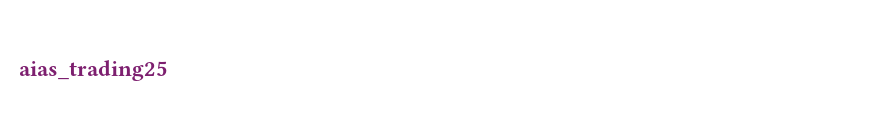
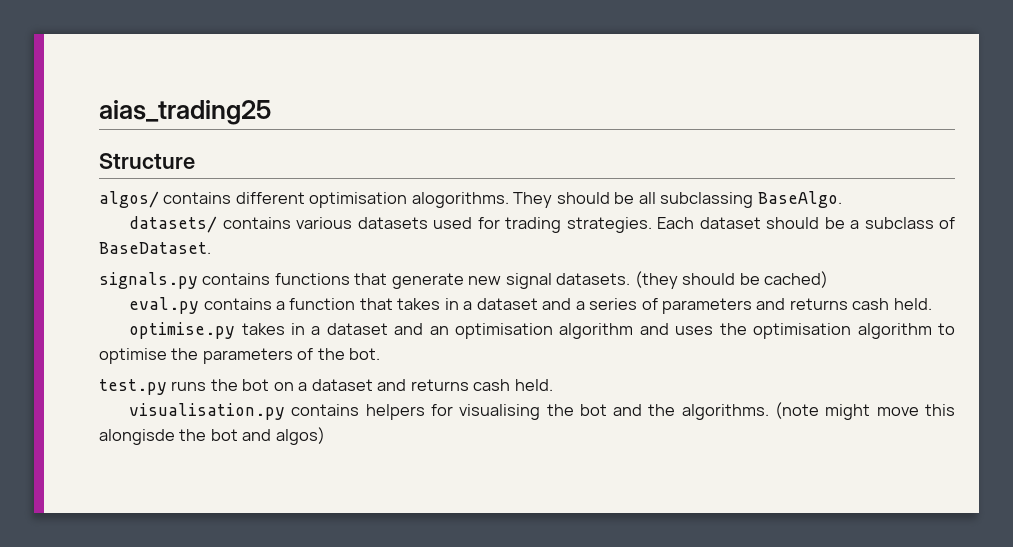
+ Structure
+ algos/ contains different optimisation alogorithms. They should be all subclassing BaseAlgo.
+ datasets/ contains various datasets used for trading strategies. Each dataset should be a subclass of BaseDataset.
+ signals.py contains functions that generate new signal datasets. (they should be cached)
+ eval.py contains a function that takes in a dataset and a series of parameters and returns cash held.
+ optimise.py takes in a dataset and an optimisation algorithm and uses the optimisation algorithm to optimise the parameters of the bot.
+ test.py runs the bot on a dataset and returns cash held.
+ visualisation.py contains helpers for visualising the bot and the algorithms. (note might move this alongisde the bot and algos)

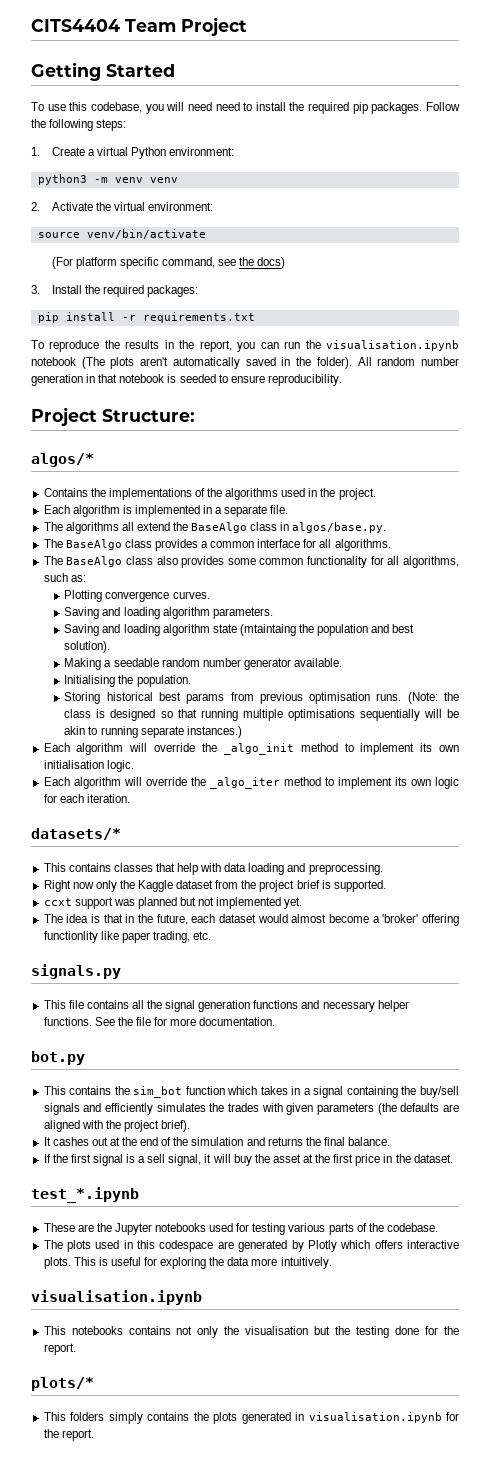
- aias_trading25
- Structure
- algos/ contains different optimisation alogorithms. They should be all subclassing BaseAlgo.
- datasets/ contains various datasets used for trading strategies. Each dataset should be a subclass of BaseDataset.
- signals.py contains functions that generate new signal datasets. (they should be cached)
- eval.py contains a function that takes in a dataset and a series of parameters and returns cash held.
- optimise.py takes in a dataset and an optimisation algorithm and uses the optimisation algorithm to optimise the parameters of the bot.
- test.py runs the bot on a dataset and returns cash held.
- visualisation.py contains helpers for visualising the bot and the algorithms. (note might move this alongisde the bot and algos)
+ CITS4404 Team Project
+ Getting Started
+ To use this codebase, you will need need to install the required pip packages. Follow the following steps:
+ 1. Create a virtual Python environment:
+ python3 -m venv venv
+ 2. Activate the virtual environment:
+ source venv/bin/activate
+ (For platform specific command, see the docs)
+ 3. Install the required packages:
+ pip install -r requirements.txt
+ To reproduce the results in the report, you can run the visualisation.ipynb notebook (The plots aren't automatically saved in the folder). All random number generation in that notebook is seeded to ensure reproducibility.
+ Project Structure:
+ algos/*
+ Contains the implementations of the algorithms used in the project.
+ Each algorithm is implemented in a separate file.
+ The algorithms all extend the BaseAlgo class in algos/base.py.
+ The BaseAlgo class provides a common interface for all algorithms.
+ The BaseAlgo class also provides some common functionality for all algorithms, such as:
+ Plotting convergence curves.
+ Saving and loading algorithm parameters.
+ Saving and loading algorithm state (mtaintaing the population and best solution).
+ Making a seedable random number generator available.
+ Initialising the population.
+ Storing historical best params from previous optimisation runs. (Note: the class is designed so that running multiple optimisations sequentially will be akin to running separate instances.)
+ Each algorithm will override the _algo_init method to implement its own initialisation logic.
+ Each algorithm will override the _algo_iter method to implement its own logic for each iteration.
+ datasets/*
+ This contains classes that help with data loading and preprocessing.
+ Right now only the Kaggle dataset from the project brief is supported.
+ ccxt support was planned but not implemented yet.
+ The idea is that in the future, each dataset would almost become a 'broker' offering functionlity like paper trading, etc.
+ signals.py
+ This file contains all the signal generation functions and necessary helper functions. See the file for more documentation.
+ bot.py
+ This contains the sim_bot function which takes in a signal containing the buy/sell signals and efficiently simulates the trades with given parameters (the defaults are aligned with the project brief).
+ It cashes out at the end of the simulation and returns the final balance.
+ If the first signal is a sell signal, it will buy the asset at the first price in the dataset.
+ test_*.ipynb
+ These are the Jupyter notebooks used for testing various parts of the codebase.
+ The plots used in this codespace are generated by Plotly which offers interactive plots. This is useful for exploring the data more intuitively.
+ visualisation.ipynb
+ This notebooks contains not only the visualisation but the testing done for the report.
+ plots/*
+ This folders simply contains the plots generated in visualisation.ipynb for the report.

